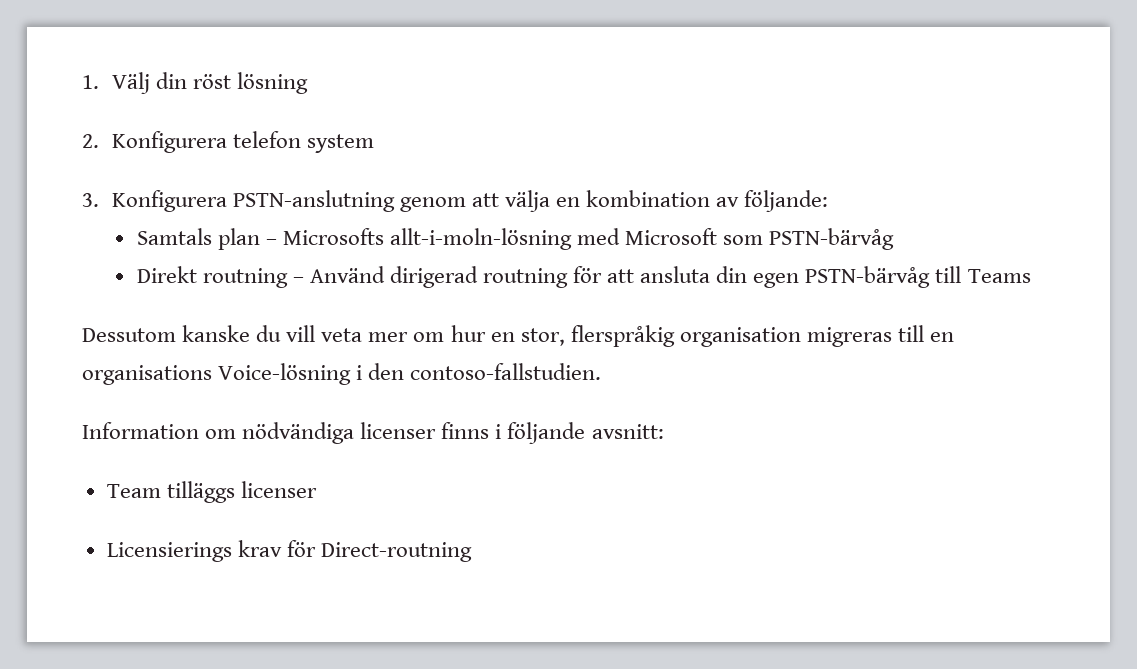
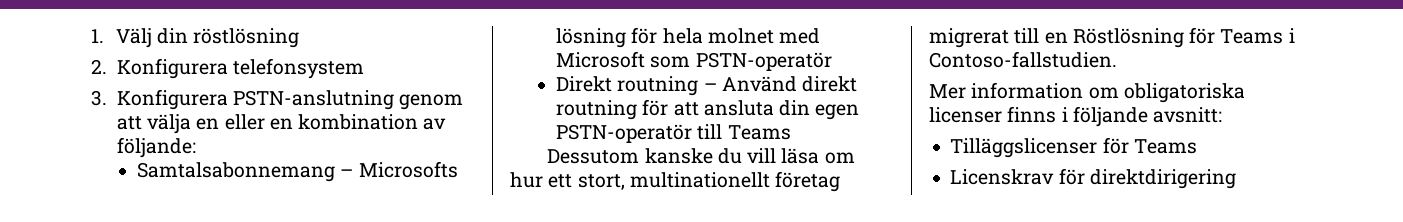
- 1. Välj din röst lösning
+ 1. Välj din röstlösning
- 2. Konfigurera telefon system
+ 2. Konfigurera telefonsystem
- 3. Konfigurera PSTN-anslutning genom att välja en kombination av följande:
+ 3. Konfigurera PSTN-anslutning genom att välja en eller en kombination av följande:
- Samtals plan – Microsofts allt-i-moln-lösning med Microsoft som PSTN-bärvåg
+ Samtalsabonnemang – Microsofts lösning för hela molnet med Microsoft som PSTN-operatör
- Direkt routning – Använd dirigerad routning för att ansluta din egen PSTN-bärvåg till Teams
+ Direkt routning – Använd direkt routning för att ansluta din egen PSTN-operatör till Teams
- Dessutom kanske du vill veta mer om hur en stor, flerspråkig organisation migreras till en organisations Voice-lösning i den contoso-fallstudien.
- Information om nödvändiga licenser finns i följande avsnitt:
+ Dessutom kanske du vill läsa om hur ett stort, multinationellt företag migrerat till en Röstlösning för Teams i Contoso-fallstudien.
+ Mer information om obligatoriska licenser finns i följande avsnitt:
- Team tilläggs licenser
- Licensierings krav för Direct-routning
+ Tilläggslicenser för Teams
+ Licenskrav för direktdirigering

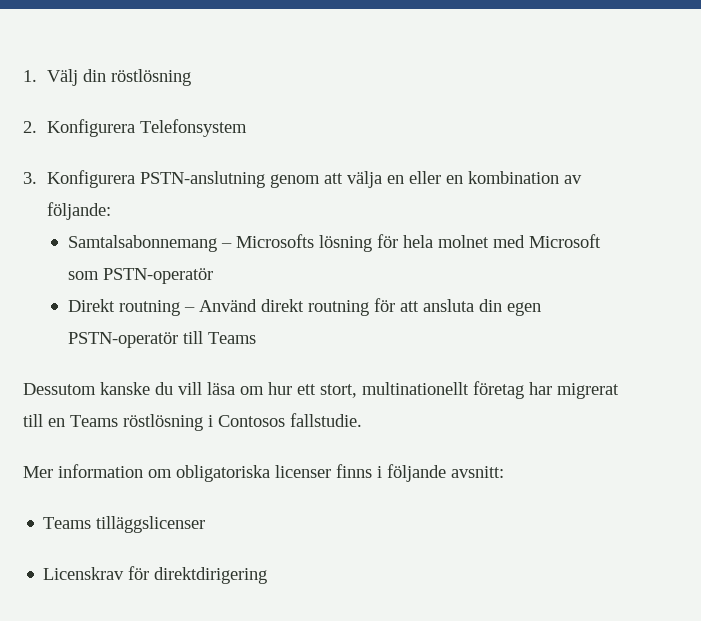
- 2. Konfigurera telefonsystem
+ 2. Konfigurera Telefonsystem
- Dessutom kanske du vill läsa om hur ett stort, multinationellt företag migrerat till en Röstlösning för Teams i Contoso-fallstudien.
+ Dessutom kanske du vill läsa om hur ett stort, multinationellt företag har migrerat till en Teams röstlösning i Contosos fallstudie.
- Tilläggslicenser för Teams
+ Teams tilläggslicenser

